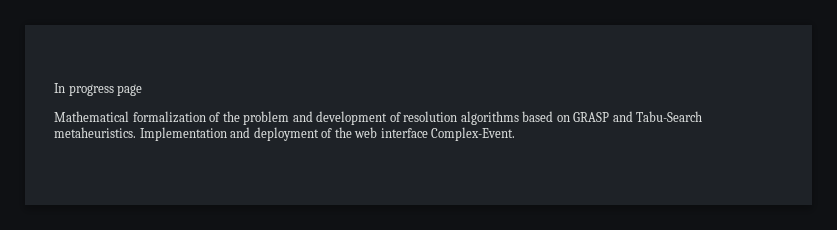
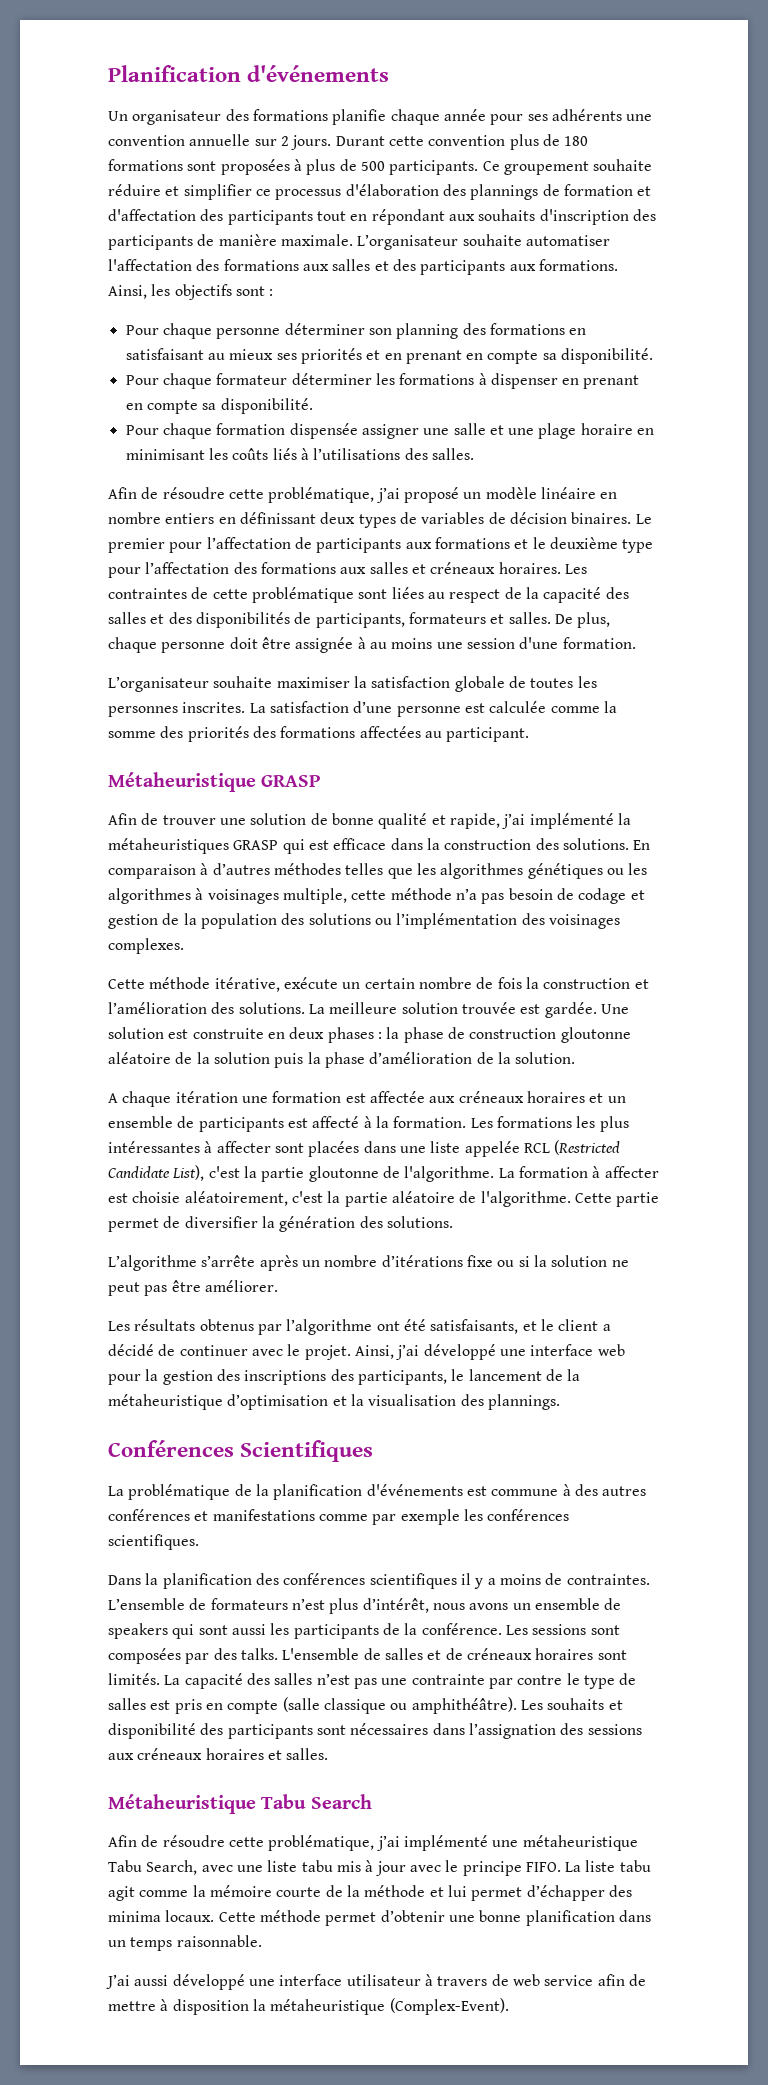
- In progress page
- Mathematical formalization of the problem and development of resolution algorithms based on GRASP and Tabu-Search metaheuristics. Implementation and deployment of the web interface Complex-Event.
+ Planification d'événements
+ Un organisateur des formations planifie chaque année pour ses adhérents une convention annuelle sur 2 jours. Durant cette convention plus de 180 formations sont proposées à plus de 500 participants. Ce groupement souhaite réduire et simplifier ce processus d'élaboration des plannings de formation et d'affectation des participants tout en répondant aux souhaits d'inscription des participants de manière maximale. L’organisateur souhaite automatiser l'affectation des formations aux salles et des participants aux formations. Ainsi, les objectifs sont :
+ Pour chaque personne déterminer son planning des formations en satisfaisant au mieux ses priorités et en prenant en compte sa disponibilité.
+ Pour chaque formateur déterminer les formations à dispenser en prenant en compte sa disponibilité.
+ Pour chaque formation dispensée assigner une salle et une plage horaire en minimisant les coûts liés à l’utilisations des salles.
+ Afin de résoudre cette problématique, j’ai proposé un modèle linéaire en nombre entiers en définissant deux types de variables de décision binaires. Le premier pour l’affectation de participants aux formations et le deuxième type pour l’affectation des formations aux salles et créneaux horaires. Les contraintes de cette problématique sont liées au respect de la capacité des salles et des disponibilités de participants, formateurs et salles. De plus, chaque personne doit être assignée à au moins une session d'une formation.
+ L’organisateur souhaite maximiser la satisfaction globale de toutes les personnes inscrites. La satisfaction d’une personne est calculée comme la somme des priorités des formations affectées au participant.
+ Métaheuristique GRASP
+ Afin de trouver une solution de bonne qualité et rapide, j’ai implémenté la métaheuristiques GRASP qui est efficace dans la construction des solutions. En comparaison à d’autres méthodes telles que les algorithmes génétiques ou les algorithmes à voisinages multiple, cette méthode n’a pas besoin de codage et gestion de la population des solutions ou l’implémentation des voisinages complexes.
+ Cette méthode itérative, exécute un certain nombre de fois la construction et l’amélioration des solutions. La meilleure solution trouvée est gardée. Une solution est construite en deux phases : la phase de construction gloutonne aléatoire de la solution puis la phase d’amélioration de la solution.
+ A chaque itération une formation est affectée aux créneaux horaires et un ensemble de participants est affecté à la formation. Les formations les plus intéressantes à affecter sont placées dans une liste appelée RCL (Restricted Candidate List), c'est la partie gloutonne de l'algorithme. La formation à affecter est choisie aléatoirement, c'est la partie aléatoire de l'algorithme. Cette partie permet de diversifier la génération des solutions.
+ L’algorithme s’arrête après un nombre d’itérations fixe ou si la solution ne peut pas être améliorer.
+ Les résultats obtenus par l’algorithme ont été satisfaisants, et le client a décidé de continuer avec le projet. Ainsi, j’ai développé une interface web pour la gestion des inscriptions des participants, le lancement de la métaheuristique d’optimisation et la visualisation des plannings.
+ Conférences Scientifiques
+ La problématique de la planification d'événements est commune à des autres conférences et manifestations comme par exemple les conférences scientifiques.
+ Dans la planification des conférences scientifiques il y a moins de contraintes. L’ensemble de formateurs n’est plus d’intérêt, nous avons un ensemble de speakers qui sont aussi les participants de la conférence. Les sessions sont composées par des talks. L'ensemble de salles et de créneaux horaires sont limités. La capacité des salles n’est pas une contrainte par contre le type de salles est pris en compte (salle classique ou amphithéâtre). Les souhaits et disponibilité des participants sont nécessaires dans l’assignation des sessions aux créneaux horaires et salles.
+ Métaheuristique Tabu Search
+ Afin de résoudre cette problématique, j’ai implémenté une métaheuristique Tabu Search, avec une liste tabu mis à jour avec le principe FIFO. La liste tabu agit comme la mémoire courte de la méthode et lui permet d’échapper des minima locaux. Cette méthode permet d’obtenir une bonne planification dans un temps raisonnable.
+ J’ai aussi développé une interface utilisateur à travers de web service afin de mettre à disposition la métaheuristique (Complex-Event).

